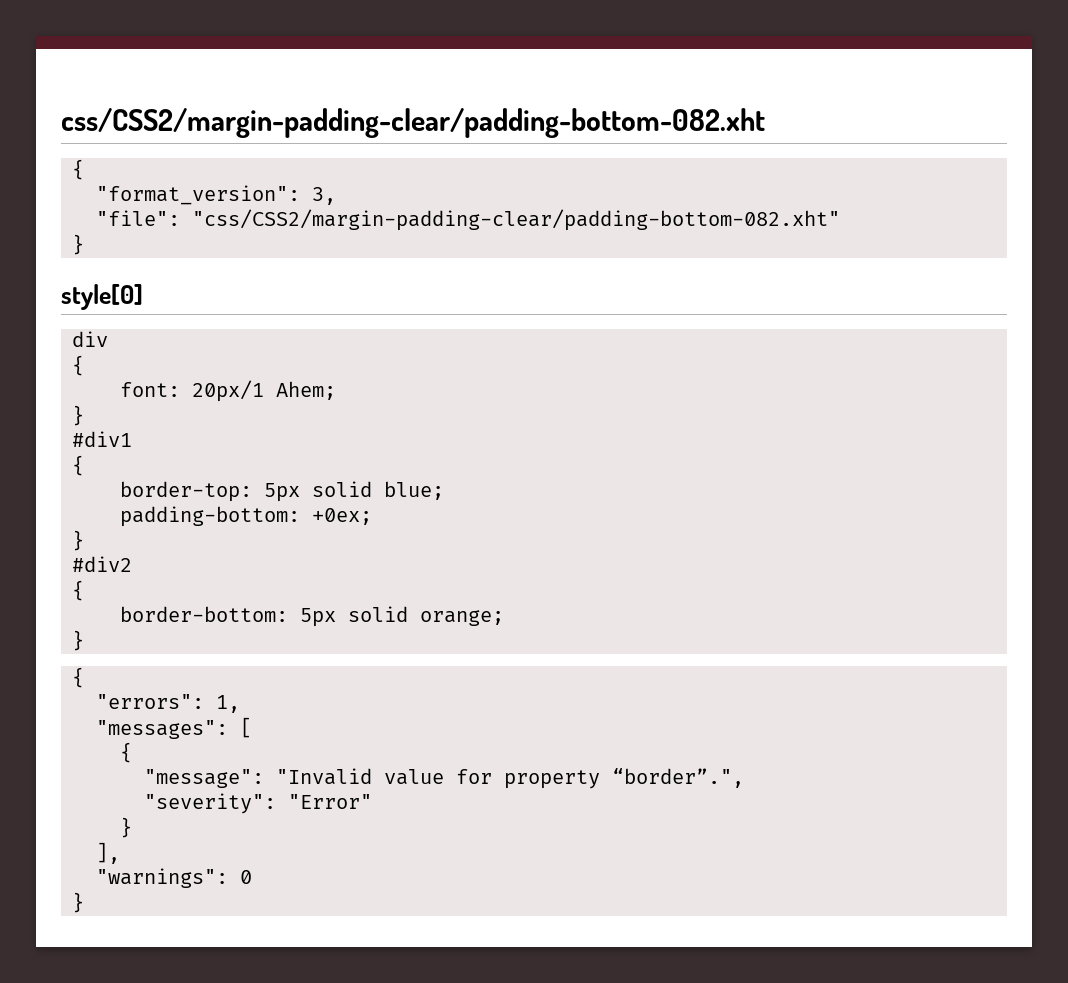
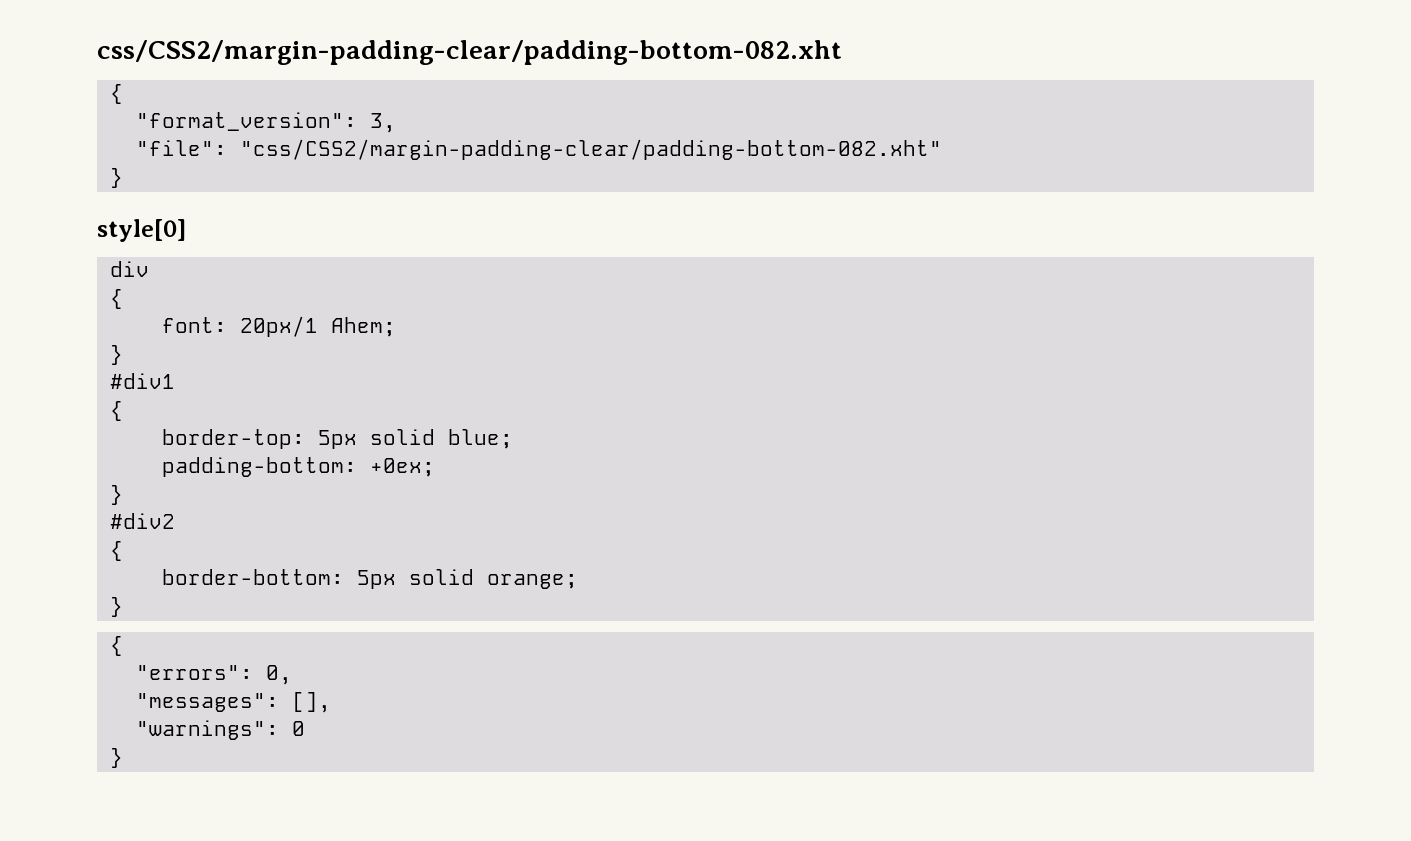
- "errors": 1,
+ "errors": 0,
- "messages": [
- {
- "message": "Invalid value for property “border”.",
- "severity": "Error"
- }
- ],
+ "messages": [],

